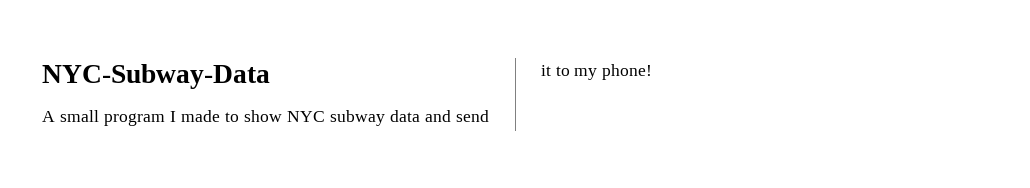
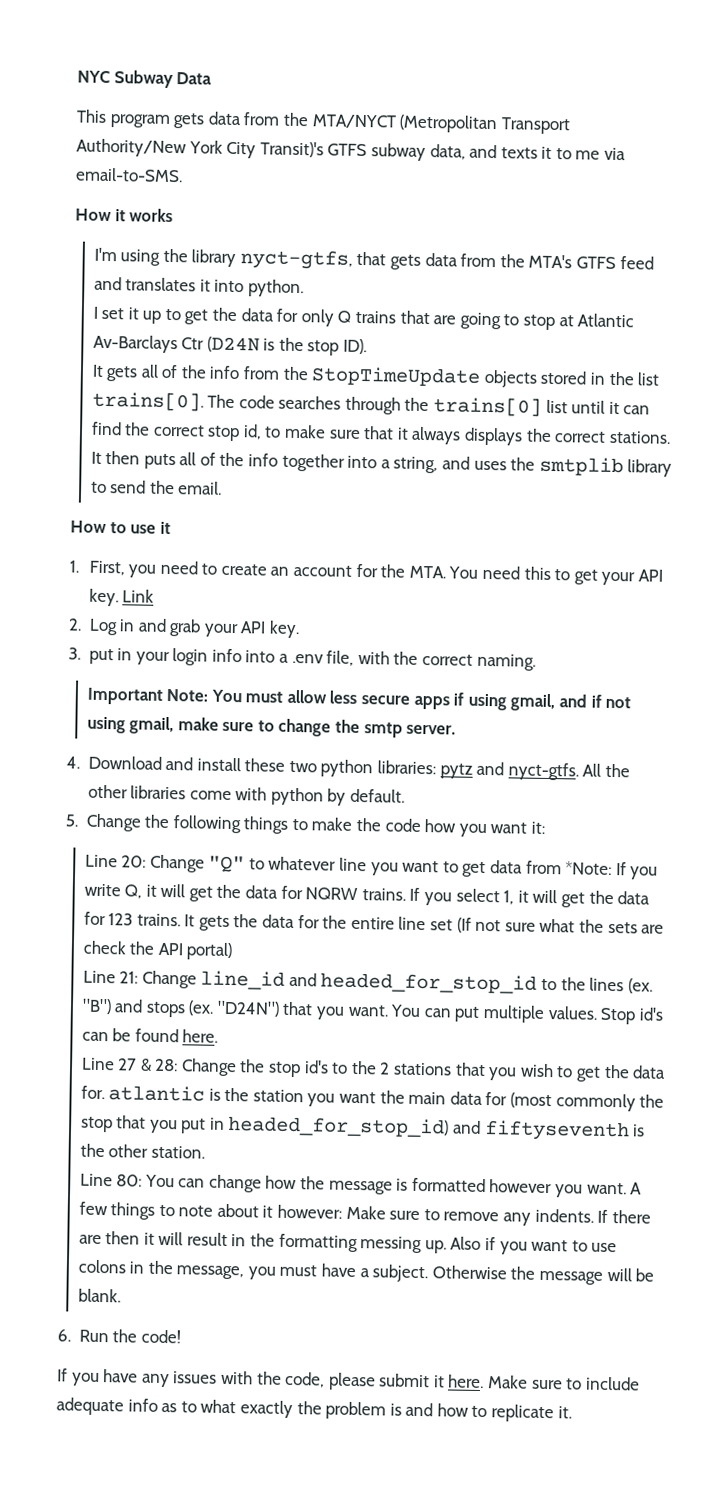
- NYC-Subway-Data
- A small program I made to show NYC subway data and send it to my phone!
+ NYC Subway Data
+ This program gets data from the MTA/NYCT (Metropolitan Transport Authority/New York City Transit)'s GTFS subway data, and texts it to me via email-to-SMS.
+ How it works
+ I'm using the library nyct-gtfs, that gets data from the MTA's GTFS feed and translates it into python.
+ I set it up to get the data for only Q trains that are going to stop at Atlantic Av-Barclays Ctr (D24N is the stop ID).
+ It gets all of the info from the StopTimeUpdate objects stored in the list trains[0]. The code searches through the trains[0] list until it can find the correct stop id, to make sure that it always displays the correct stations. It then puts all of the info together into a string, and uses the smtplib library to send the email.
+ How to use it
+ 1. First, you need to create an account for the MTA. You need this to get your API key. Link
+ 2. Log in and grab your API key.
+ 3. put in your login info into a .env file, with the correct naming.
+ Important Note: You must allow less secure apps if using gmail, and if not using gmail, make sure to change the smtp server.
+ 4. Download and install these two python libraries: pytz and nyct-gtfs. All the other libraries come with python by default.
+ 5. Change the following things to make the code how you want it:
+ Line 20: Change "Q" to whatever line you want to get data from *Note: If you write Q, it will get the data for NQRW trains. If you select 1, it will get the data for 123 trains. It gets the data for the entire line set (If not sure what the sets are check the API portal)
+ Line 21: Change line_id and headed_for_stop_id to the lines (ex. "B") and stops (ex. "D24N") that you want. You can put multiple values. Stop id's can be found here.
+ Line 27 & 28: Change the stop id's to the 2 stations that you wish to get the data for. atlantic is the station you want the main data for (most commonly the stop that you put in headed_for_stop_id) and fiftyseventh is the other station.
+ Line 80: You can change how the message is formatted however you want. A few things to note about it however: Make sure to remove any indents. If there are then it will result in the formatting messing up. Also if you want to use colons in the message, you must have a subject. Otherwise the message will be blank.
+ 6. Run the code!
+ If you have any issues with the code, please submit it here. Make sure to include adequate info as to what exactly the problem is and how to replicate it.

